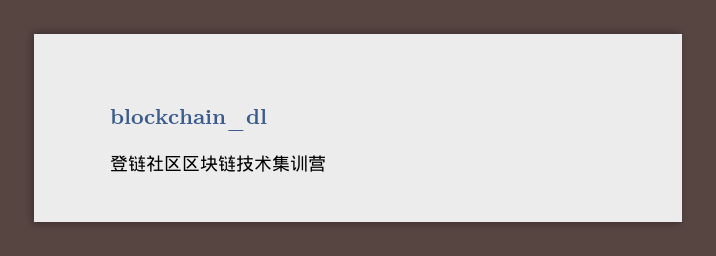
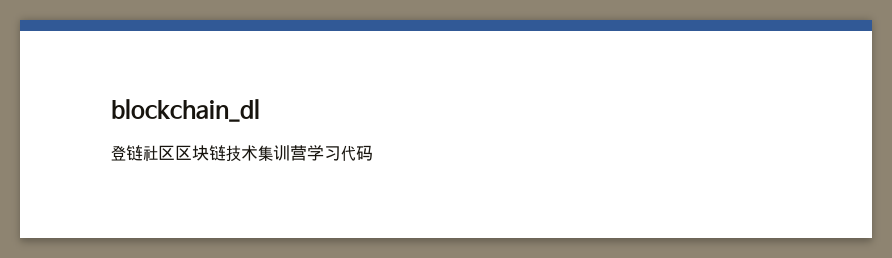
- 登链社区区块链技术集训营
+ 登链社区区块链技术集训营学习代码

